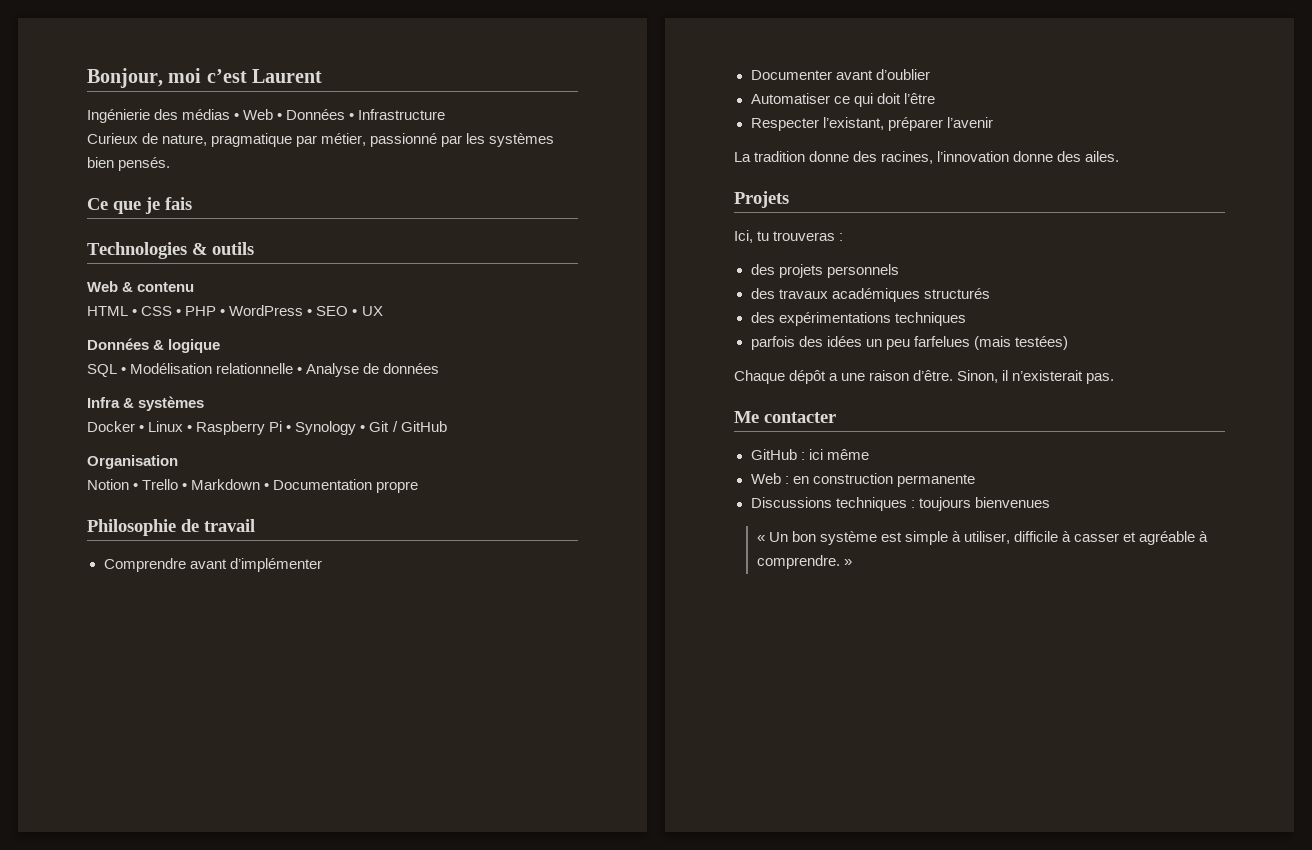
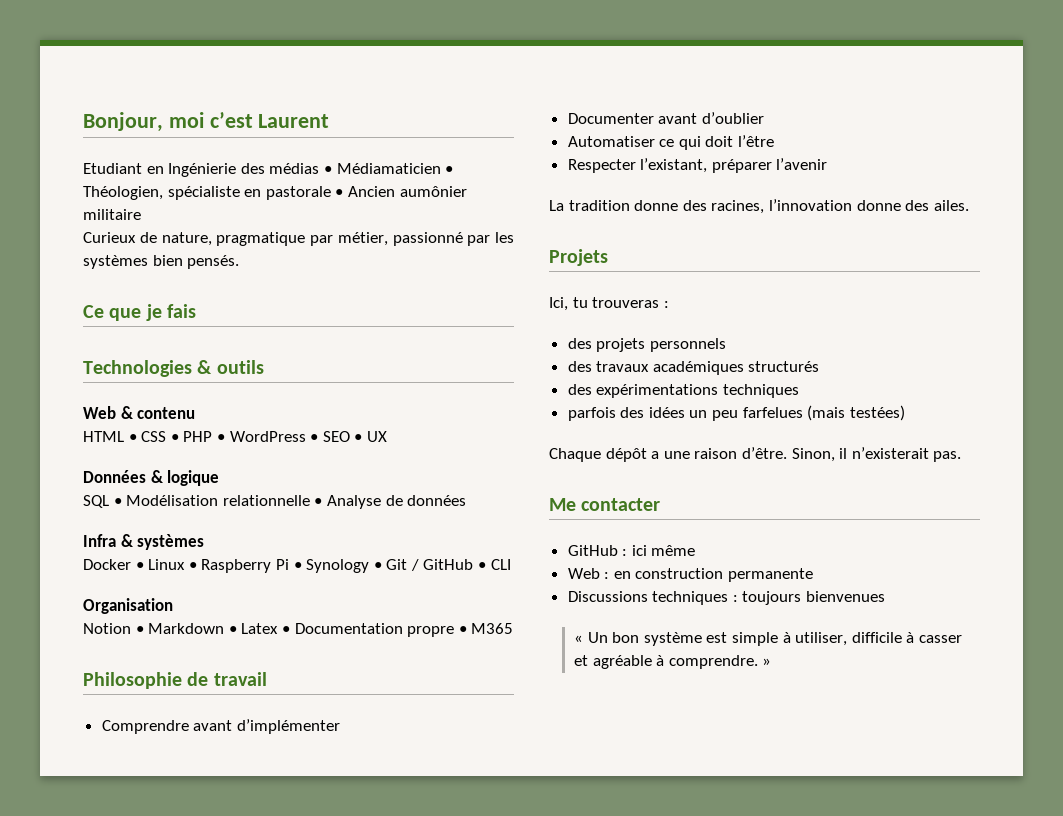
- Ingénierie des médias • Web • Données • Infrastructure
+ Etudiant en Ingénierie des médias • Médiamaticien • Théologien, spécialiste en pastorale • Ancien aumônier militaire
- Docker • Linux • Raspberry Pi • Synology • Git / GitHub
+ Docker • Linux • Raspberry Pi • Synology • Git / GitHub • CLI
- Notion • Trello • Markdown • Documentation propre
+ Notion • Markdown • Latex • Documentation propre • M365

